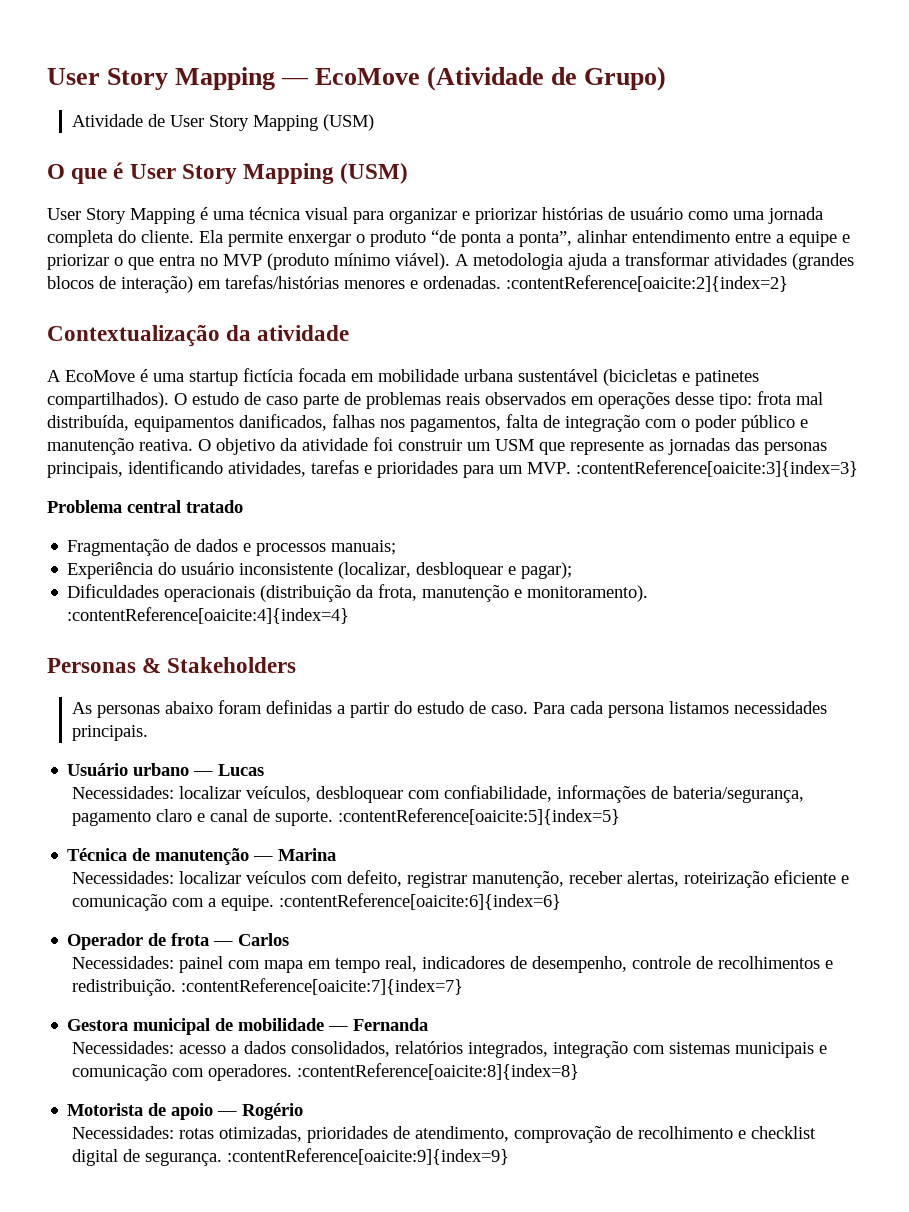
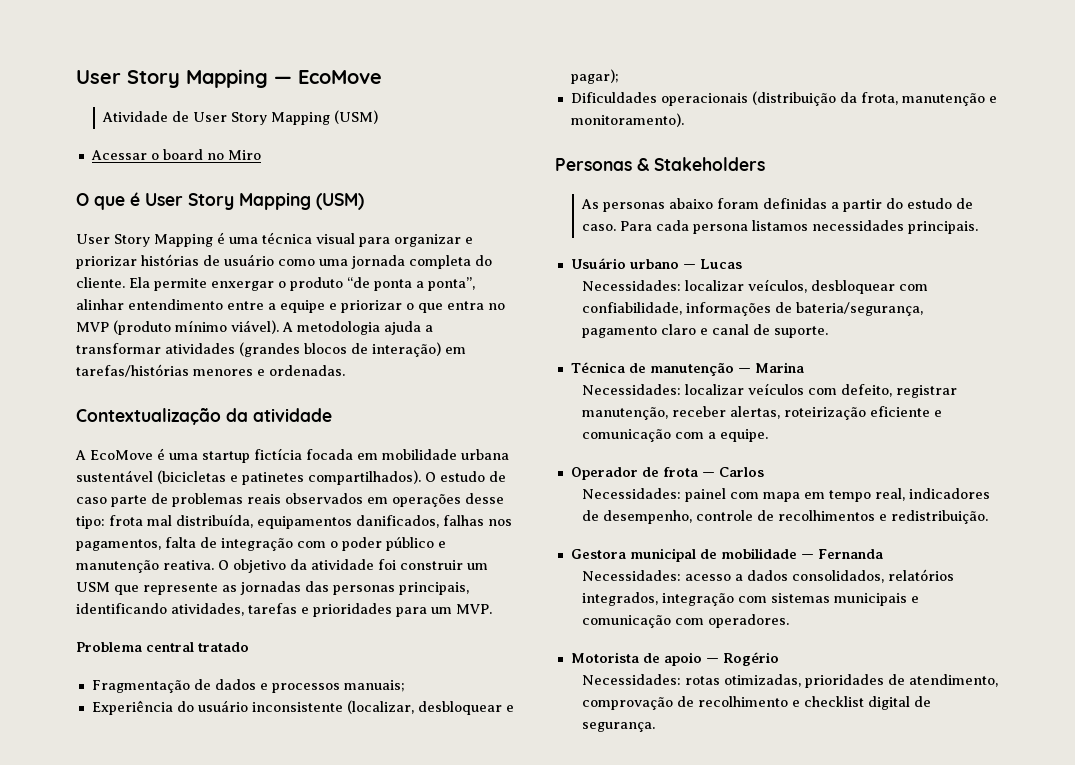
- User Story Mapping — EcoMove (Atividade de Grupo)
+ User Story Mapping — EcoMove
+ Acessar o board no Miro
- A metodologia ajuda a transformar atividades (grandes blocos de interação) em tarefas/histórias menores e ordenadas. :contentReference[oaicite:2]{index=2}
+ A metodologia ajuda a transformar atividades (grandes blocos de interação) em tarefas/histórias menores e ordenadas.
- O objetivo da atividade foi construir um USM que represente as jornadas das personas principais, identificando atividades, tarefas e prioridades para um MVP. :contentReference[oaicite:3]{index=3}
+ O objetivo da atividade foi construir um USM que represente as jornadas das personas principais, identificando atividades, tarefas e prioridades para um MVP.
- Dificuldades operacionais (distribuição da frota, manutenção e monitoramento). :contentReference[oaicite:4]{index=4}
+ Dificuldades operacionais (distribuição da frota, manutenção e monitoramento).
- Necessidades: localizar veículos, desbloquear com confiabilidade, informações de bateria/segurança, pagamento claro e canal de suporte. :contentReference[oaicite:5]{index=5}
+ Necessidades: localizar veículos, desbloquear com confiabilidade, informações de bateria/segurança, pagamento claro e canal de suporte.
- Necessidades: localizar veículos com defeito, registrar manutenção, receber alertas, roteirização eficiente e comunicação com a equipe. :contentReference[oaicite:6]{index=6}
+ Necessidades: localizar veículos com defeito, registrar manutenção, receber alertas, roteirização eficiente e comunicação com a equipe.
- Necessidades: painel com mapa em tempo real, indicadores de desempenho, controle de recolhimentos e redistribuição. :contentReference[oaicite:7]{index=7}
+ Necessidades: painel com mapa em tempo real, indicadores de desempenho, controle de recolhimentos e redistribuição.
- Necessidades: acesso a dados consolidados, relatórios integrados, integração com sistemas municipais e comunicação com operadores. :contentReference[oaicite:8]{index=8}
+ Necessidades: acesso a dados consolidados, relatórios integrados, integração com sistemas municipais e comunicação com operadores.
- Necessidades: rotas otimizadas, prioridades de atendimento, comprovação de recolhimento e checklist digital de segurança. :contentReference[oaicite:9]{index=9}
+ Necessidades: rotas otimizadas, prioridades de atendimento, comprovação de recolhimento e checklist digital de segurança.

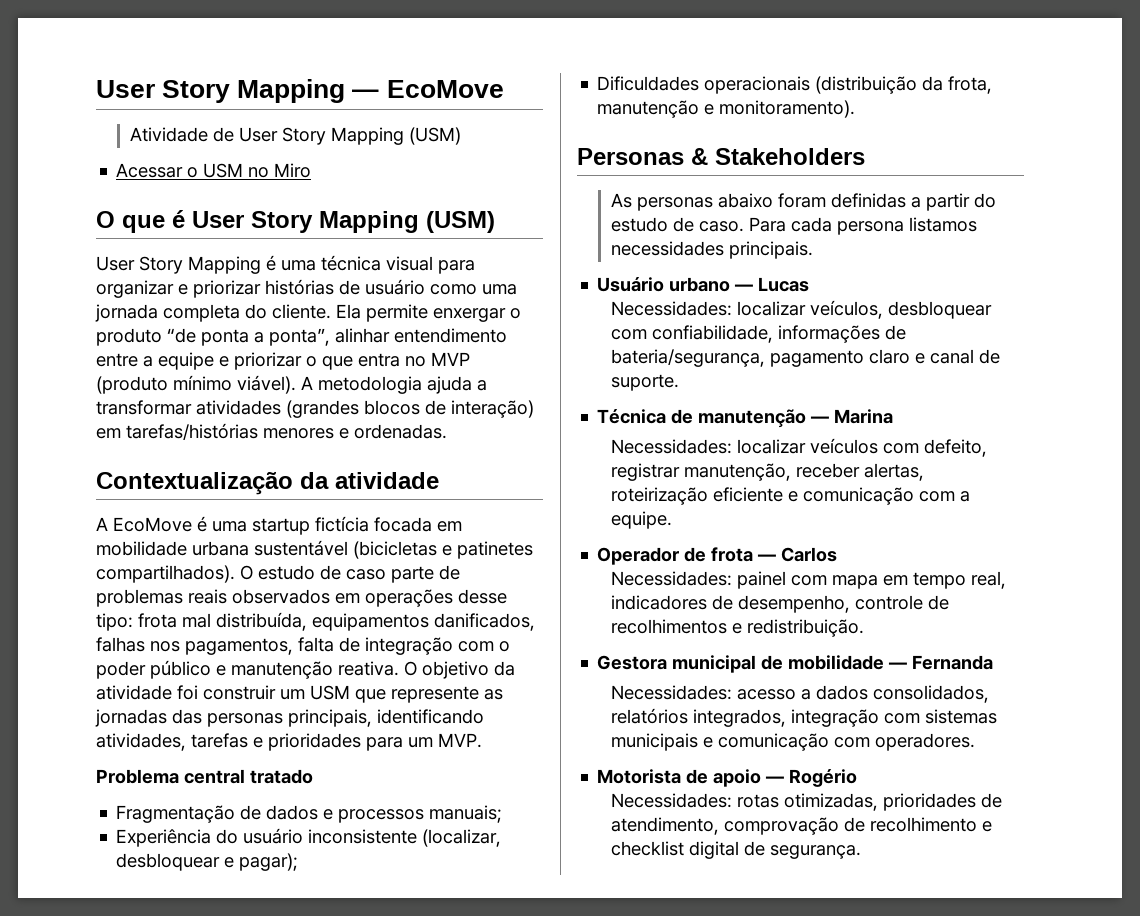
- Acessar o board no Miro
+ Acessar o USM no Miro

